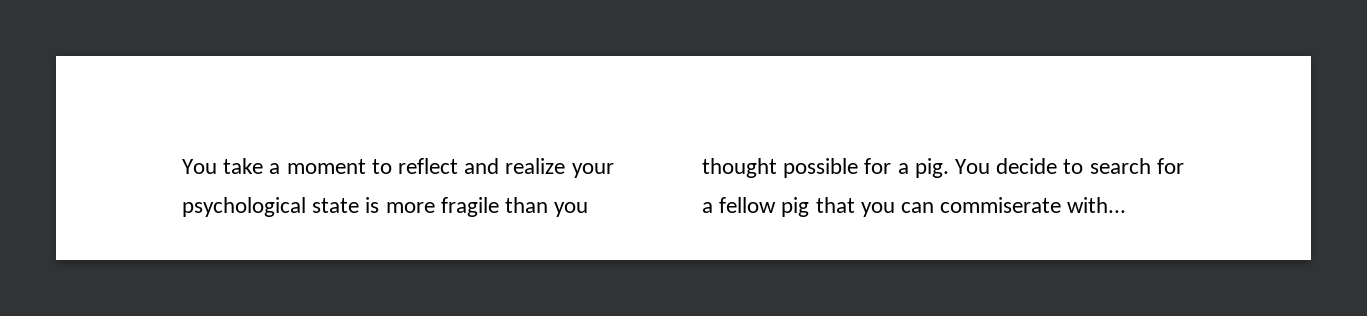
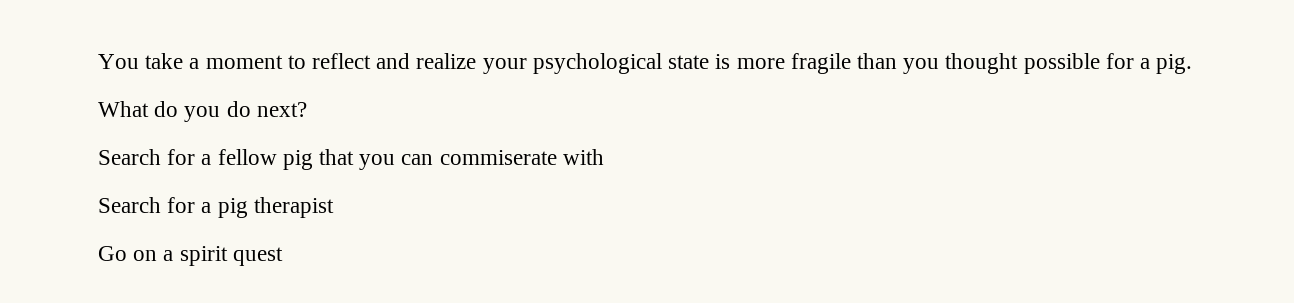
- You take a moment to reflect and realize your psychological state is more fragile than you thought possible for a pig. You decide to search for a fellow pig that you can commiserate with...
+ You take a moment to reflect and realize your psychological state is more fragile than you thought possible for a pig.
+ What do you do next?
+ Search for a fellow pig that you can commiserate with
+ Search for a pig therapist
+ Go on a spirit quest

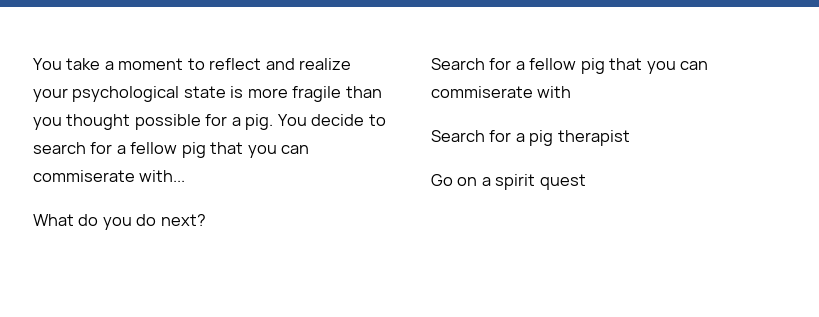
+ You decide to search for a fellow pig that you can commiserate with...

